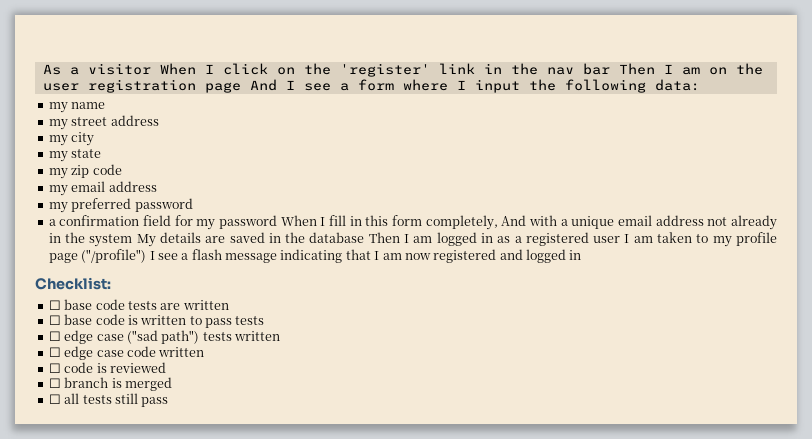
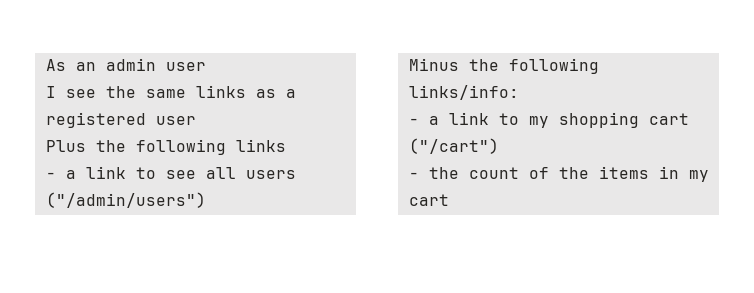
- As a visitor When I click on the 'register' link in the nav bar Then I am on the user registration page And I see a form where I input the following data:
- my name
- my street address
- my city
- my state
- my zip code
- my email address
- my preferred password
- a confirmation field for my password When I fill in this form completely, And with a unique email address not already in the system My details are saved in the database Then I am logged in as a registered user I am taken to my profile page ("/profile") I see a flash message indicating that I am now registered and logged in
- Checklist:
- ☐ base code tests are written
- ☐ base code is written to pass tests
- ☐ edge case ("sad path") tests written
- ☐ edge case code written
- ☐ code is reviewed
- ☐ branch is merged
- ☐ all tests still pass
+ As an admin user
+ I see the same links as a registered user
+ Plus the following links
+ - a link to see all users ("/admin/users")
+ Minus the following links/info:
+ - a link to my shopping cart ("/cart")
+ - the count of the items in my cart

